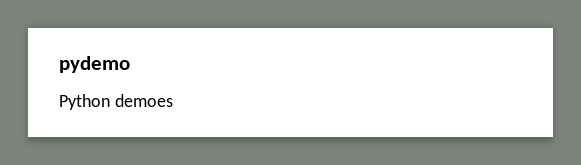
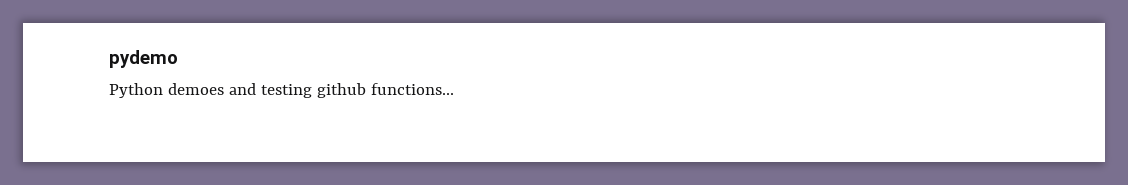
- Python demoes
+ Python demoes and testing github functions...

